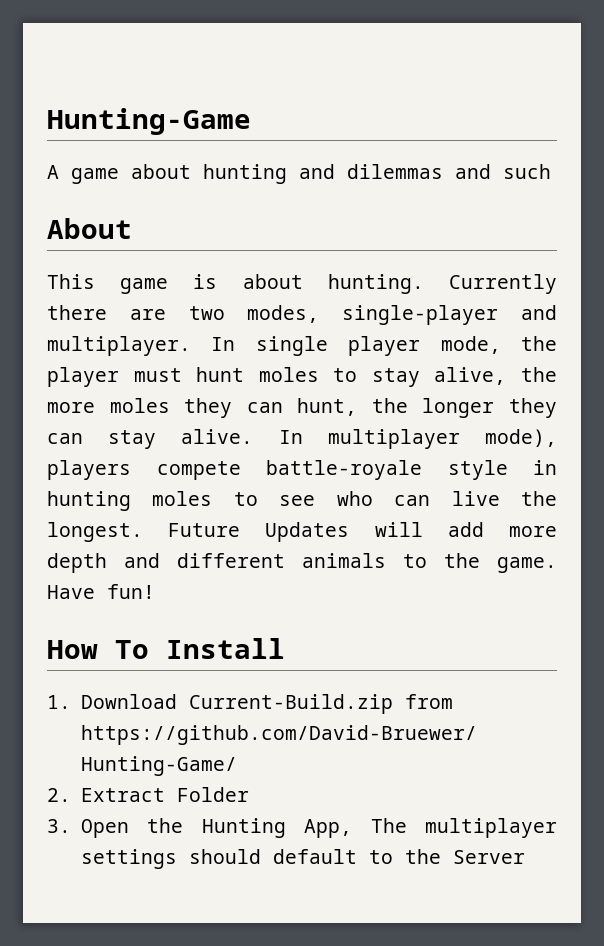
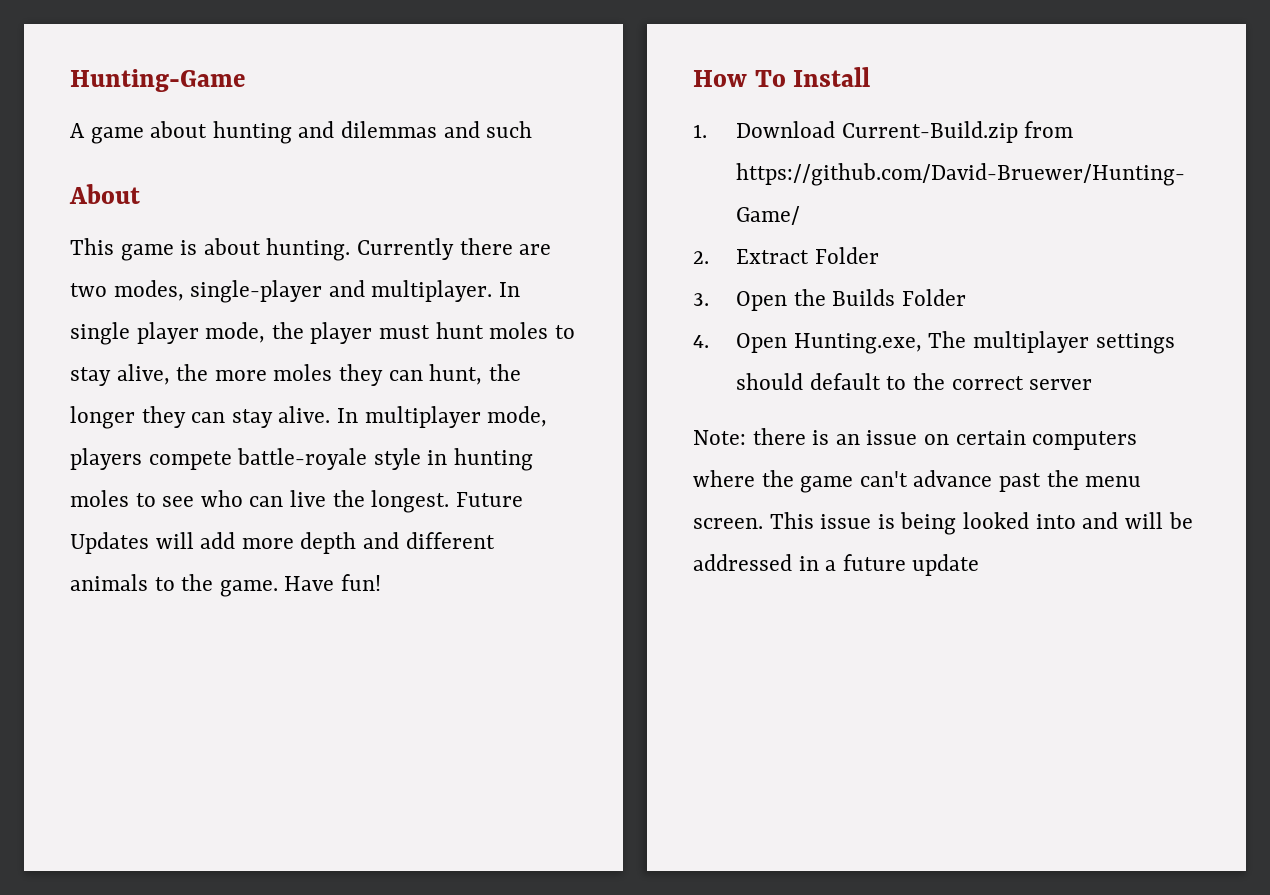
- In multiplayer mode), players compete battle-royale style in hunting moles to see who can live the longest.
+ In multiplayer mode, players compete battle-royale style in hunting moles to see who can live the longest.
- 3. Open the Hunting App, The multiplayer settings should default to the Server
+ 3. Open the Builds Folder
+ 4. Open Hunting.exe, The multiplayer settings should default to the correct server
+ Note: there is an issue on certain computers where the game can't advance past the menu screen. This issue is being looked into and will be addressed in a future update

